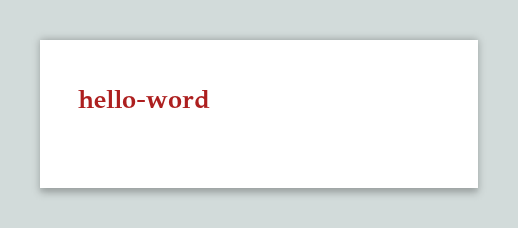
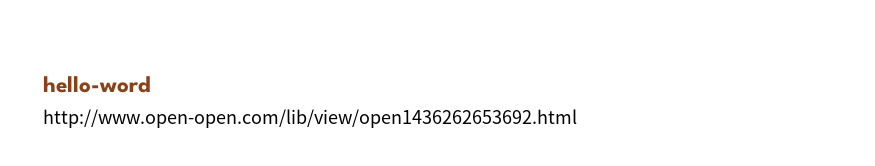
+ http://www.open-open.com/lib/view/open1436262653692.html

